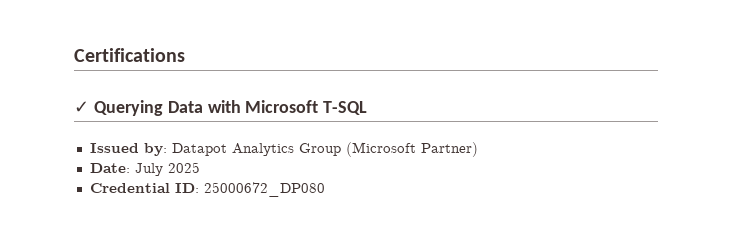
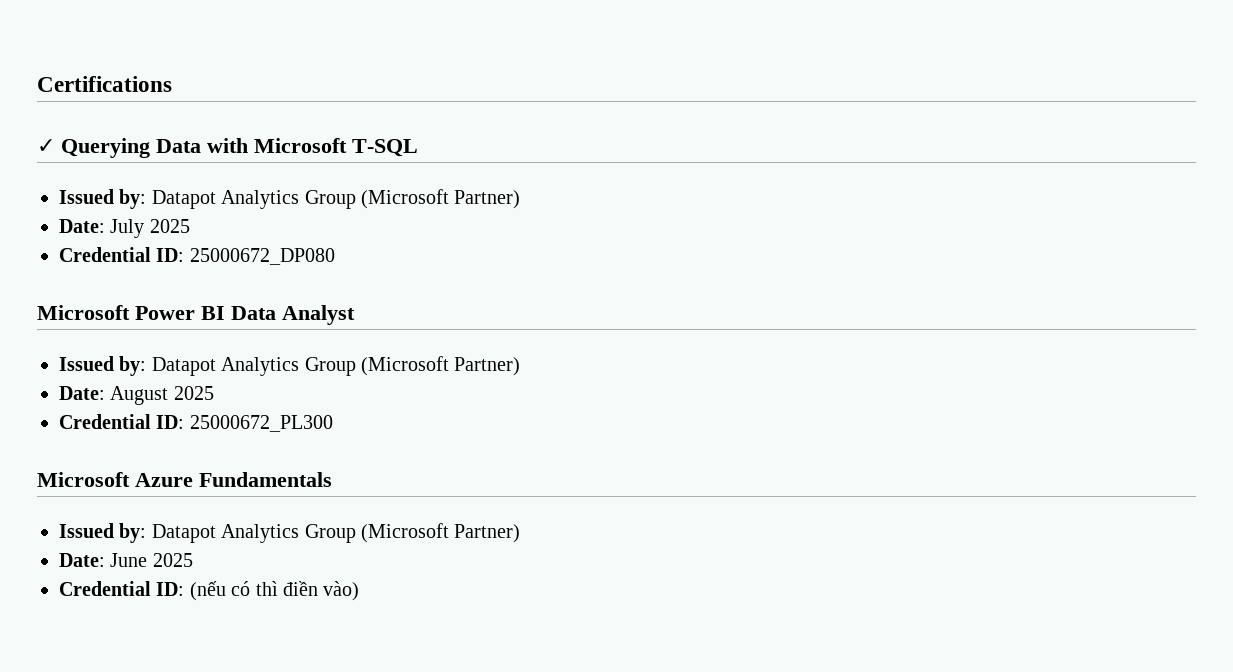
+ Microsoft Power BI Data Analyst
+ Issued by: Datapot Analytics Group (Microsoft Partner)
+ Date: August 2025
+ Credential ID: 25000672_PL300
+ Microsoft Azure Fundamentals
+ Issued by: Datapot Analytics Group (Microsoft Partner)
+ Date: June 2025
+ Credential ID: (nếu có thì điền vào)

